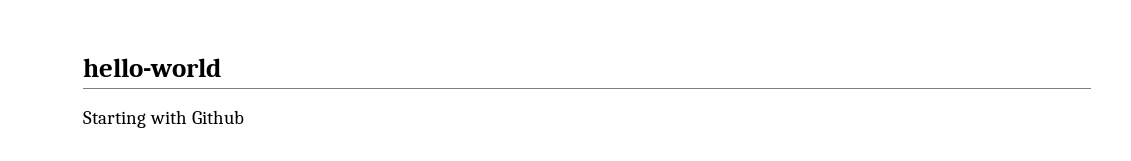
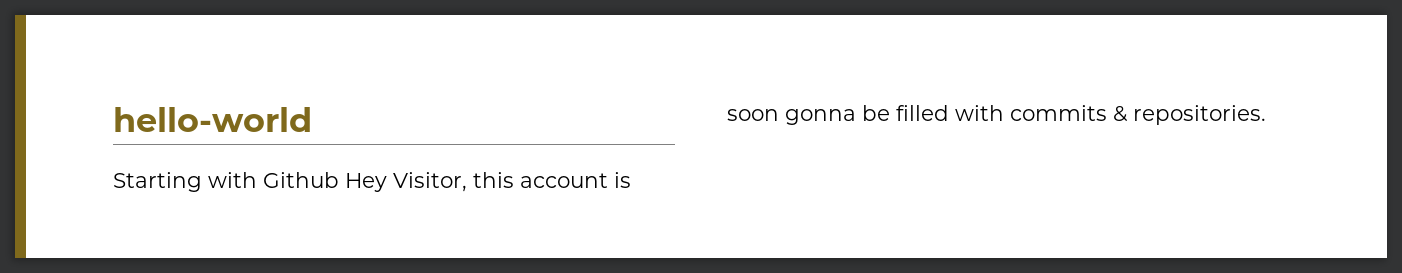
- Starting with Github
+ Starting with Github Hey Visitor, this account is soon gonna be filled with commits & repositories.

